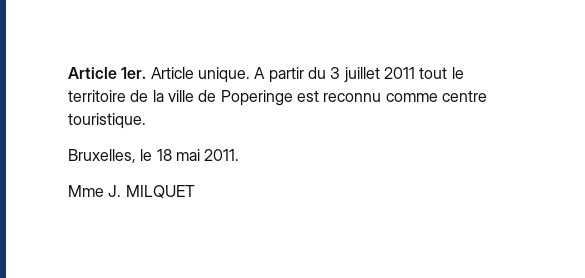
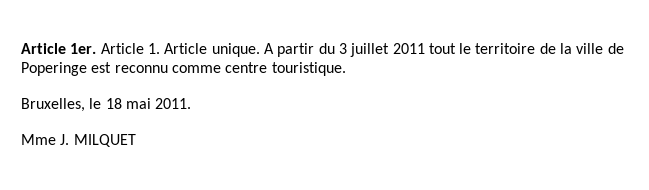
- Article unique.
+ Article 1. Article unique.

